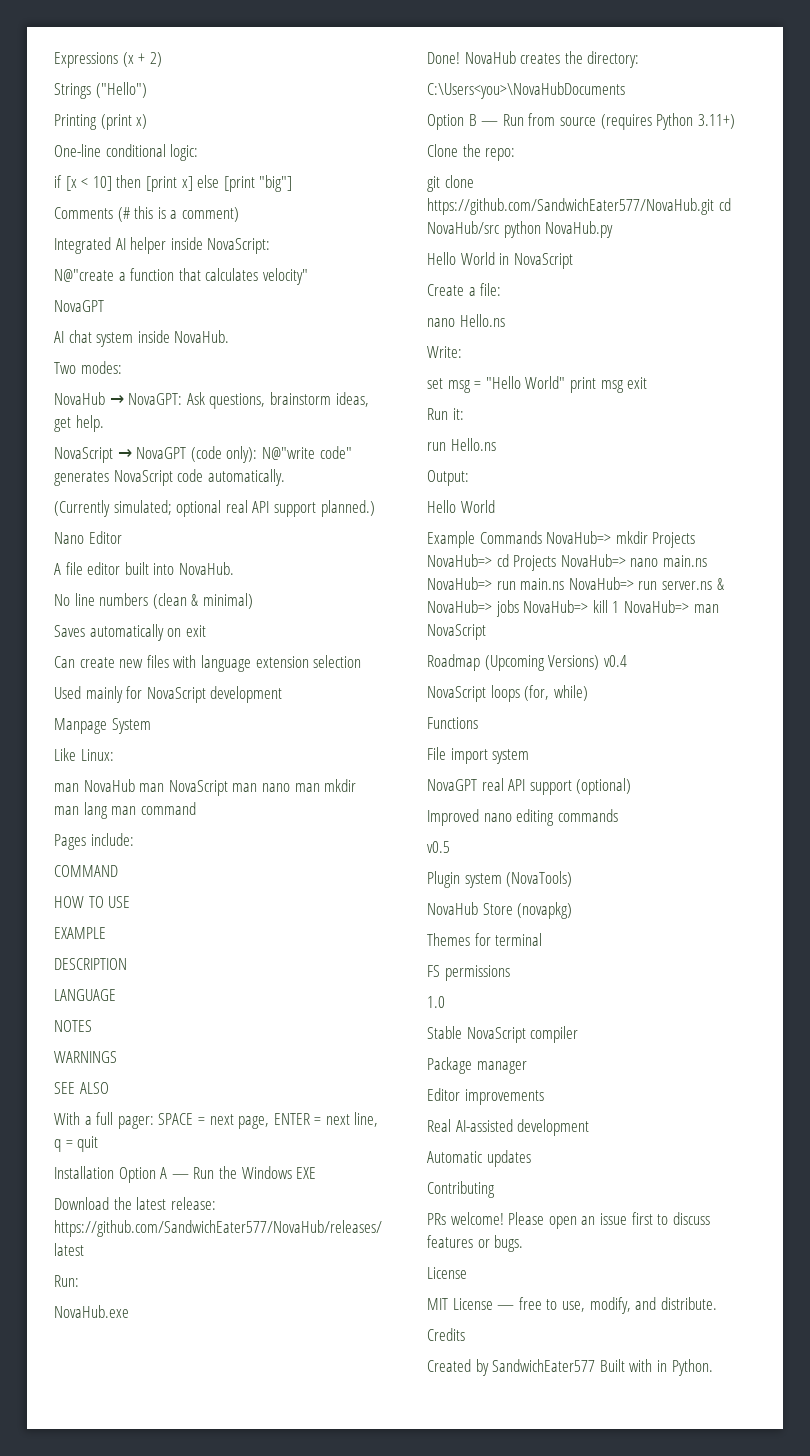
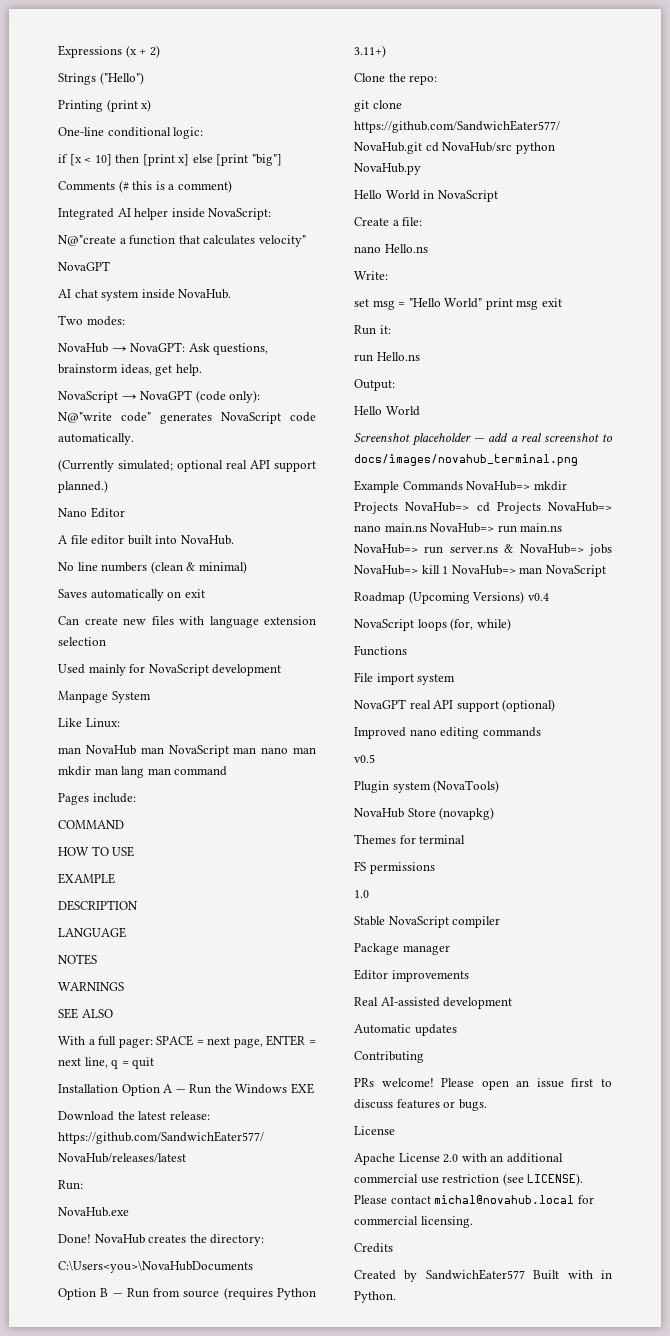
+ Screenshot placeholder — add a real screenshot to docs/images/novahub_terminal.png
- MIT License — free to use, modify, and distribute.
+ Apache License 2.0 with an additional commercial use restriction (see LICENSE). Please contact michal@novahub.local for commercial licensing.

